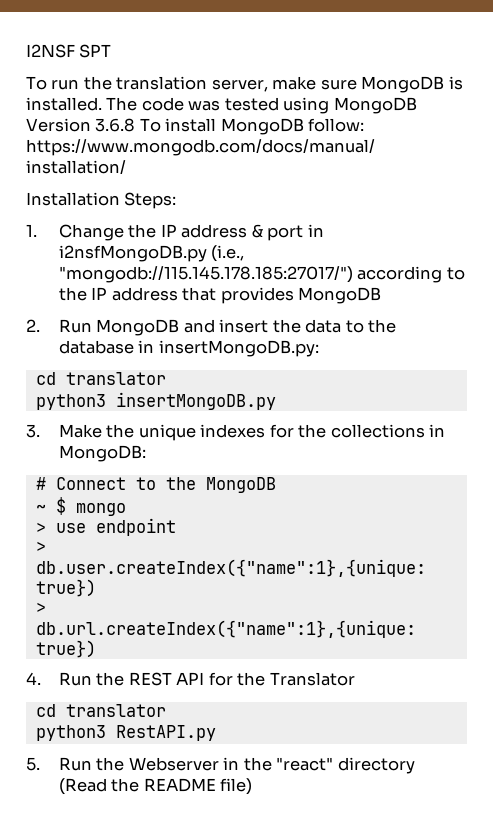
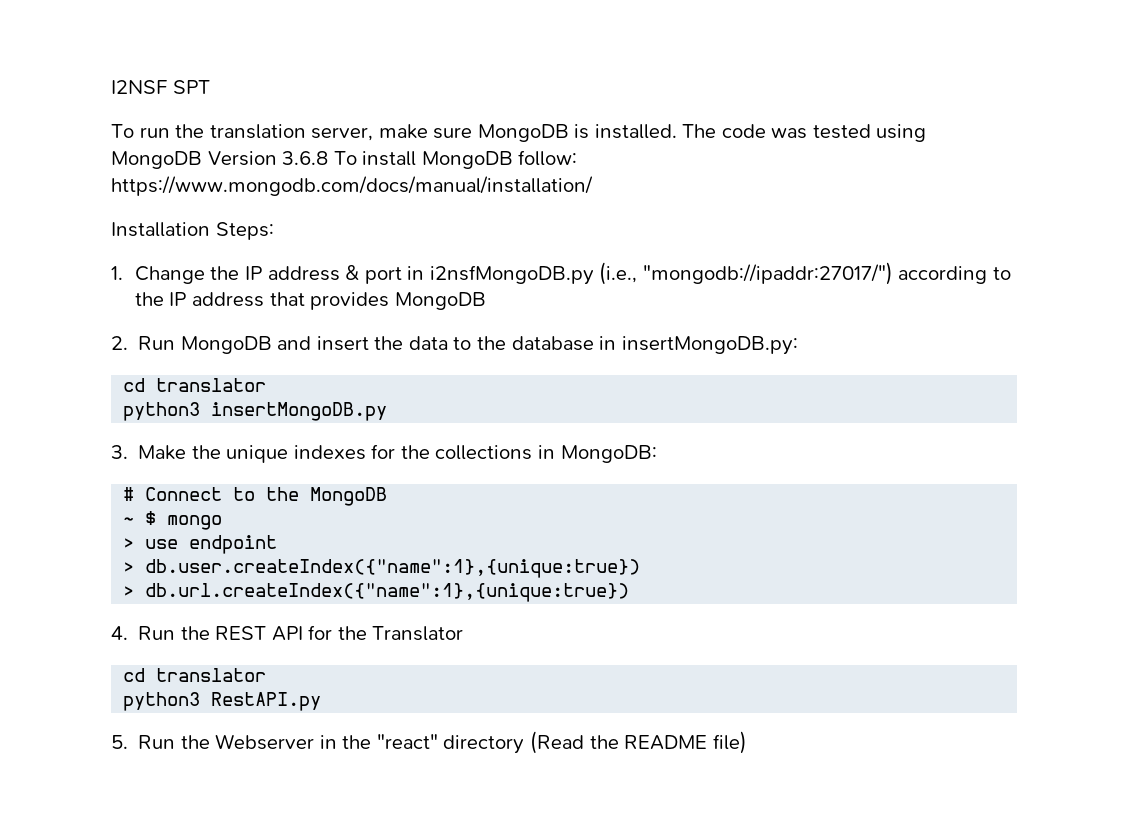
- 1. Change the IP address & port in i2nsfMongoDB.py (i.e., "mongodb://115.145.178.185:27017/") according to the IP address that provides MongoDB
+ 1. Change the IP address & port in i2nsfMongoDB.py (i.e., "mongodb://ipaddr:27017/") according to the IP address that provides MongoDB

